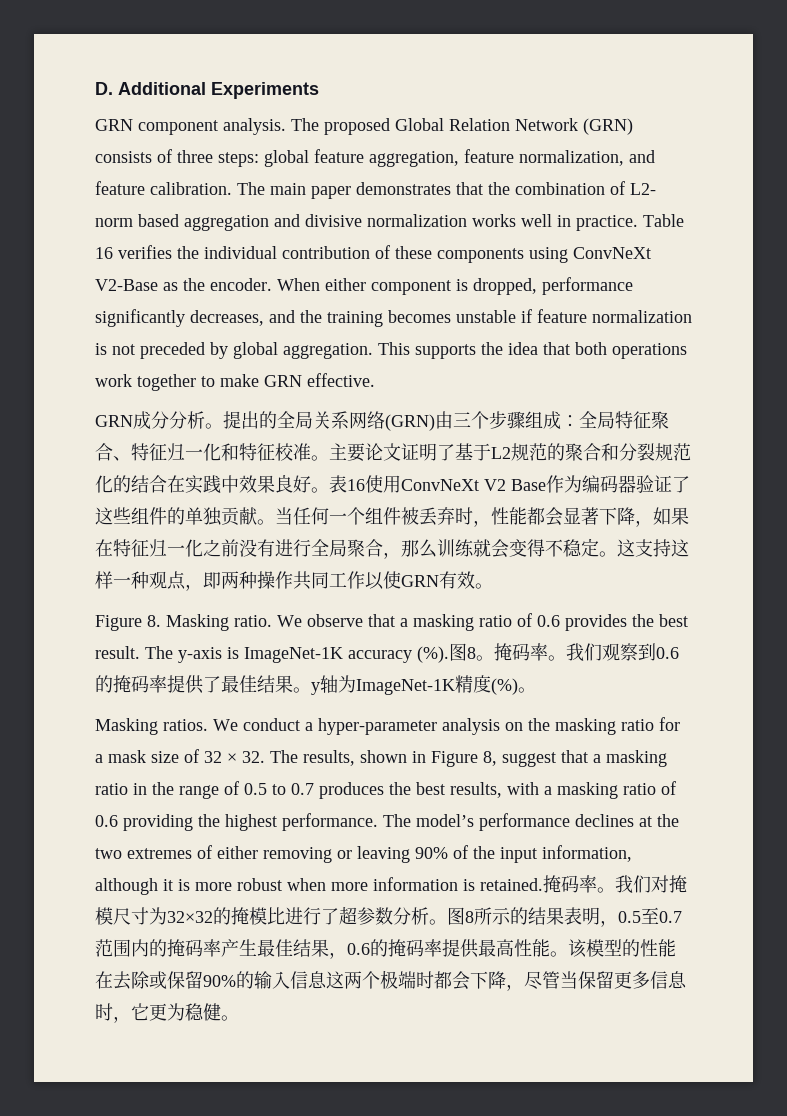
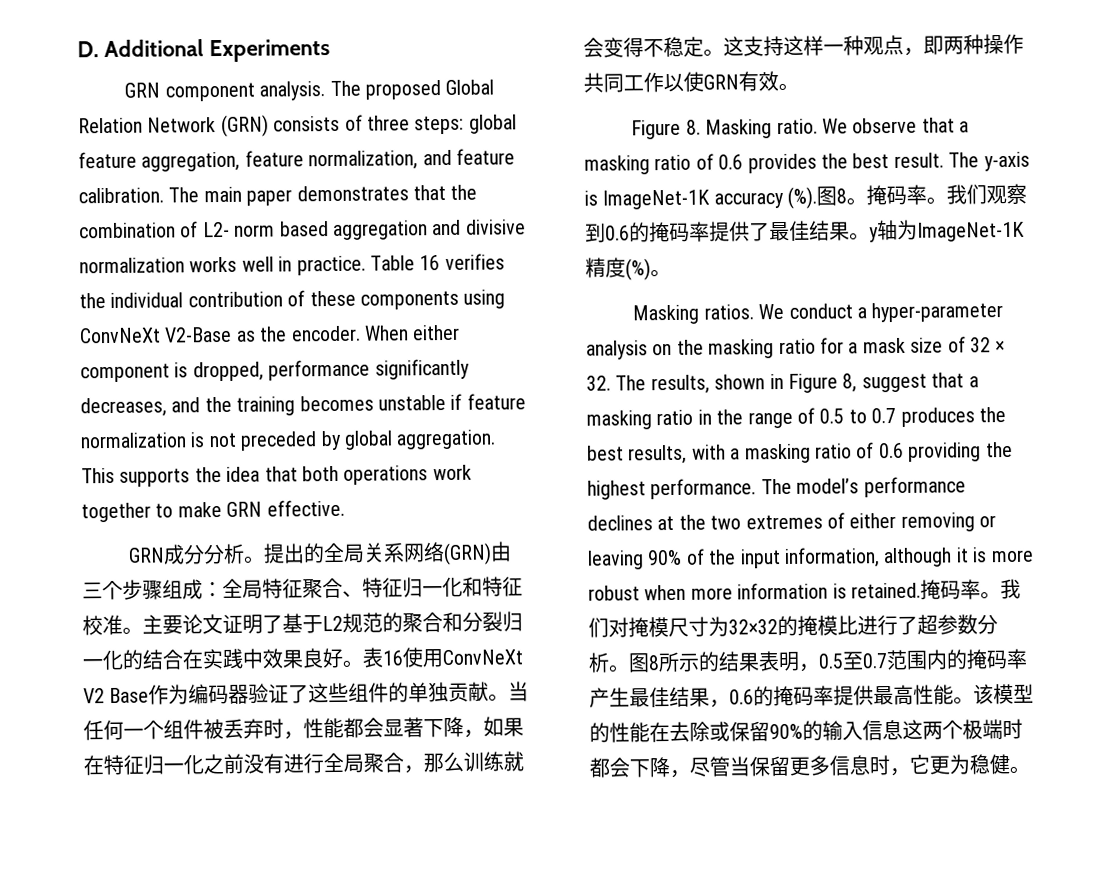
- 主要论文证明了基于L2规范的聚合和分裂规范化的结合在实践中效果良好。
+ 主要论文证明了基于L2规范的聚合和分裂归一化的结合在实践中效果良好。

